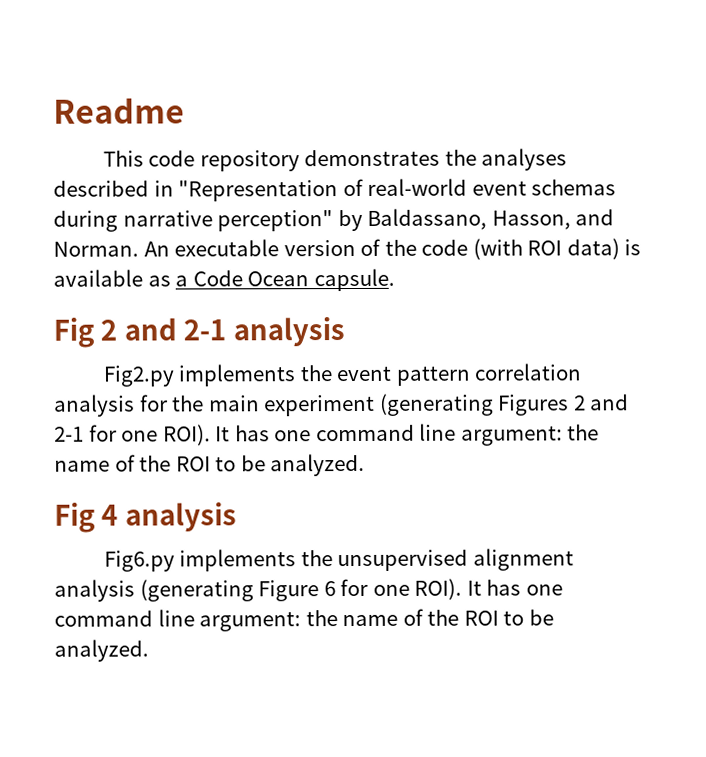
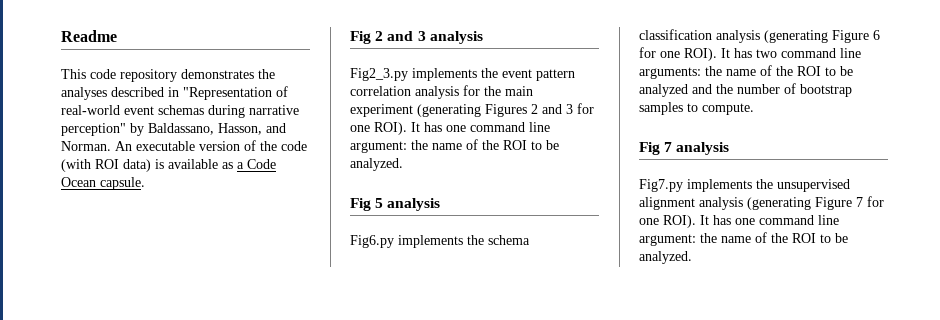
- Fig 2 and 2-1 analysis
- Fig2.py implements the event pattern correlation analysis for the main experiment (generating Figures 2 and 2-1 for one ROI).
+ Fig 2 and 3 analysis
+ Fig2_3.py implements the event pattern correlation analysis for the main experiment (generating Figures 2 and 3 for one ROI).
- Fig 4 analysis
+ Fig 5 analysis
- Fig6.py implements the unsupervised alignment analysis (generating Figure 6 for one ROI).
+ Fig6.py implements the schema classification analysis (generating Figure 6 for one ROI). It has two command line arguments: the name of the ROI to be analyzed and the number of bootstrap samples to compute.
+ Fig 7 analysis
+ Fig7.py implements the unsupervised alignment analysis (generating Figure 7 for one ROI).

